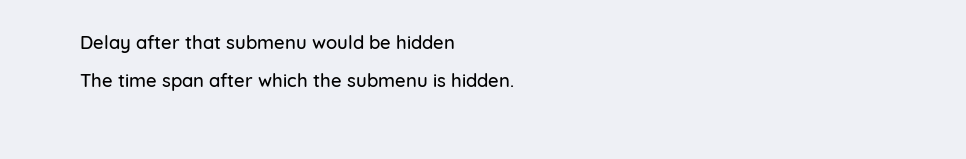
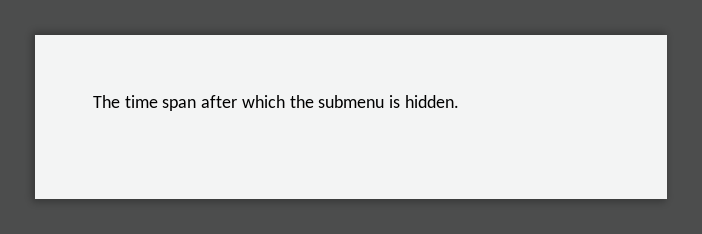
- Delay after that submenu would be hidden

